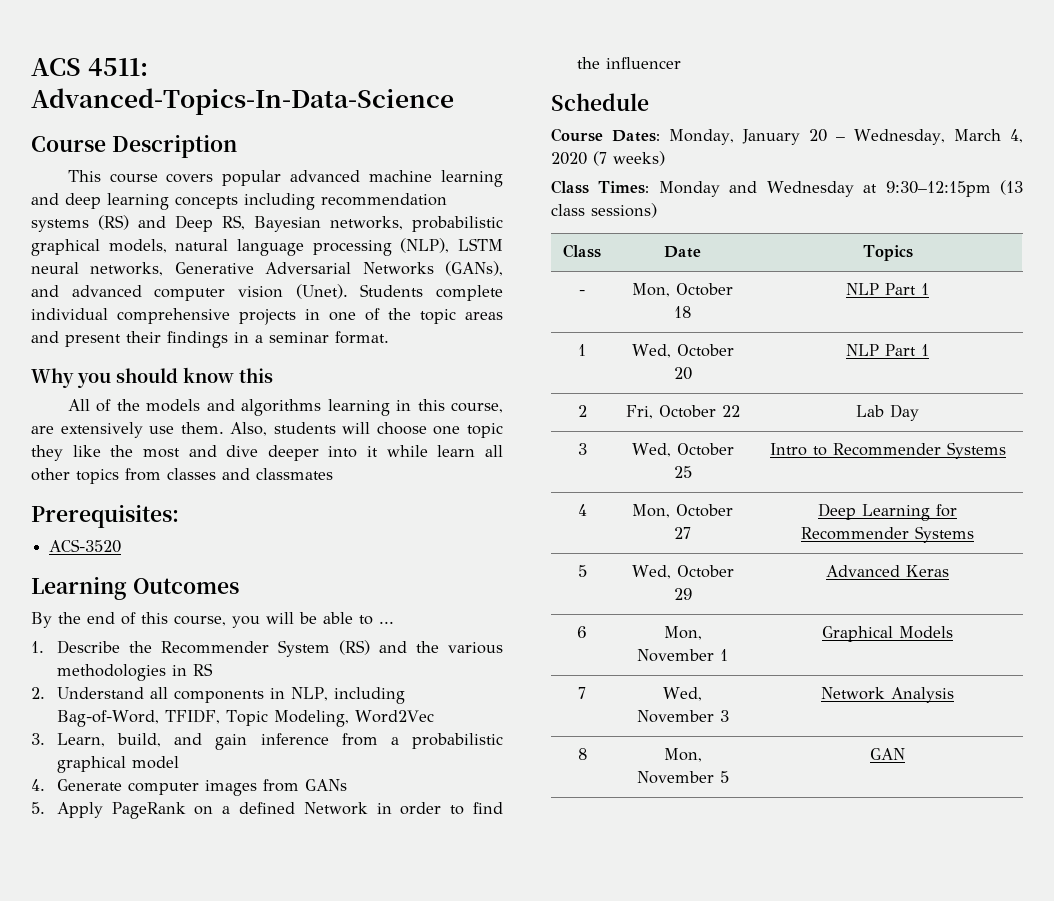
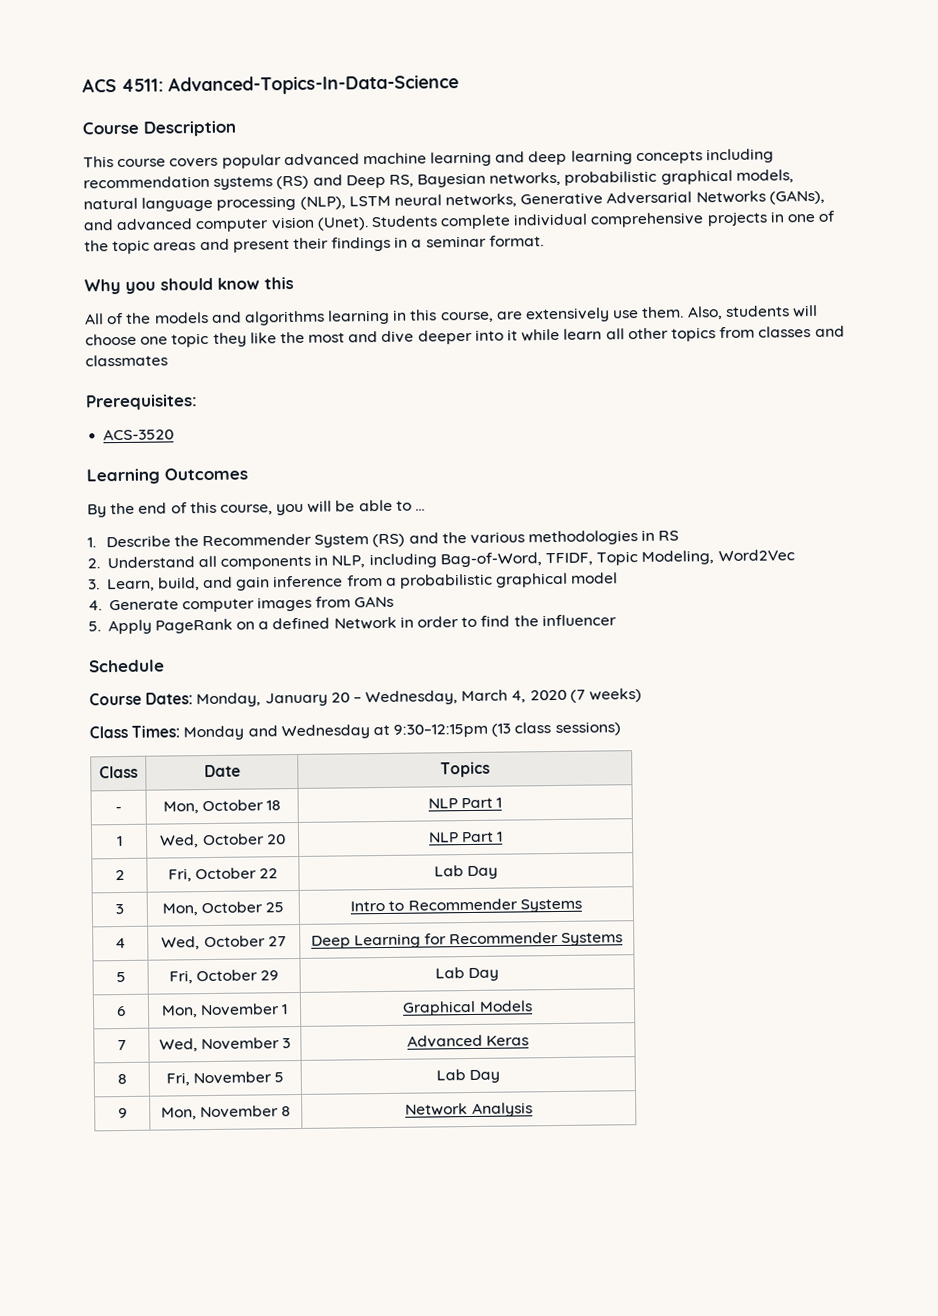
- 3 | Wed, October 25 | Intro to Recommender Systems
+ 3 | Mon, October 25 | Intro to Recommender Systems
- 4 | Mon, October 27 | Deep Learning for Recommender Systems
+ 4 | Wed, October 27 | Deep Learning for Recommender Systems
- 5 | Wed, October 29 | Advanced Keras
+ 5 | Fri, October 29 | Lab Day
- 7 | Wed, November 3 | Network Analysis
- 8 | Mon, November 5 | GAN
+ 7 | Wed, November 3 | Advanced Keras
+ 8 | Fri, November 5 | Lab Day
+ 9 | Mon, November 8 | Network Analysis

